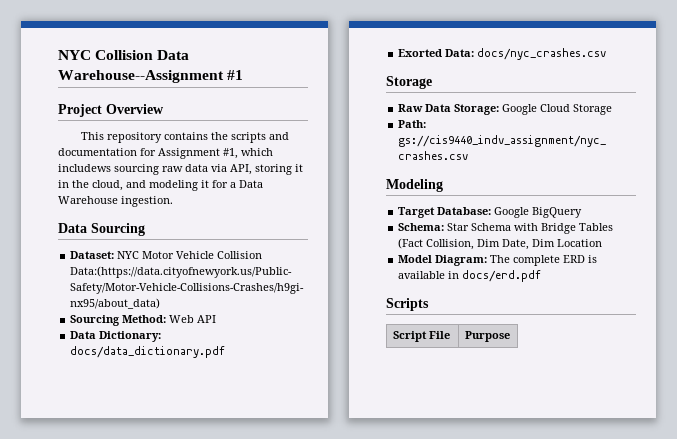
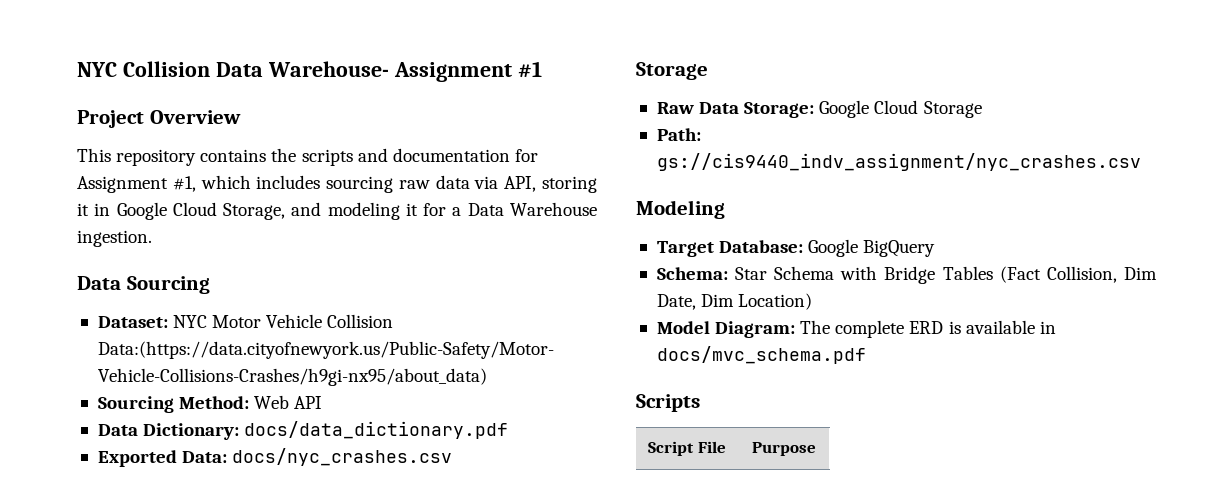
- NYC Collision Data Warehouse--Assignment #1
+ NYC Collision Data Warehouse- Assignment #1
- This repository contains the scripts and documentation for Assignment #1, which includews sourcing raw data via API, storing it in the cloud, and modeling it for a Data Warehouse ingestion.
+ This repository contains the scripts and documentation for Assignment #1, which includes sourcing raw data via API, storing it in Google Cloud Storage, and modeling it for a Data Warehouse ingestion.
- Exorted Data: docs/nyc_crashes.csv
+ Exported Data: docs/nyc_crashes.csv
- Schema: Star Schema with Bridge Tables (Fact Collision, Dim Date, Dim Location
+ Schema: Star Schema with Bridge Tables (Fact Collision, Dim Date, Dim Location)
- Model Diagram: The complete ERD is available in docs/erd.pdf
+ Model Diagram: The complete ERD is available in docs/mvc_schema.pdf

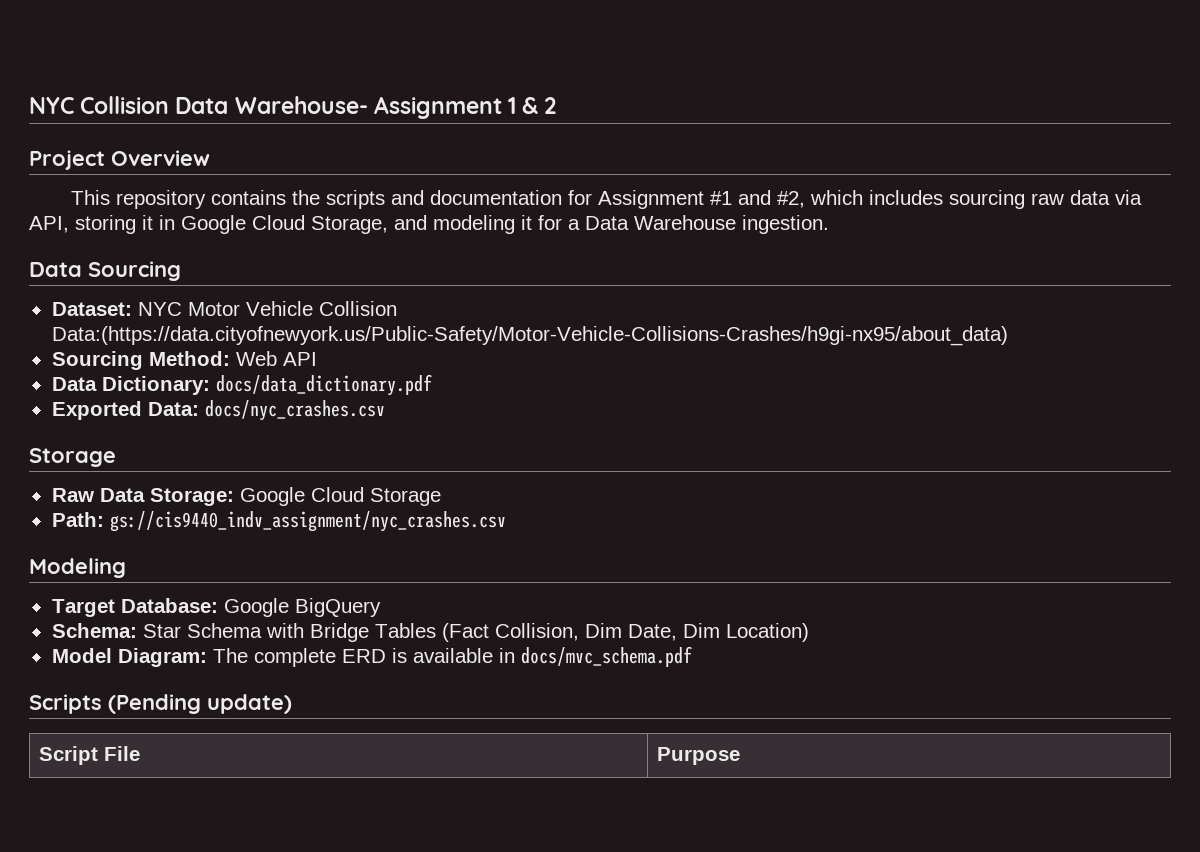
- NYC Collision Data Warehouse- Assignment #1
+ NYC Collision Data Warehouse- Assignment 1 & 2
- This repository contains the scripts and documentation for Assignment #1, which includes sourcing raw data via API, storing it in Google Cloud Storage, and modeling it for a Data Warehouse ingestion.
+ This repository contains the scripts and documentation for Assignment #1 and #2, which includes sourcing raw data via API, storing it in Google Cloud Storage, and modeling it for a Data Warehouse ingestion.
- Scripts
+ Scripts (Pending update)

